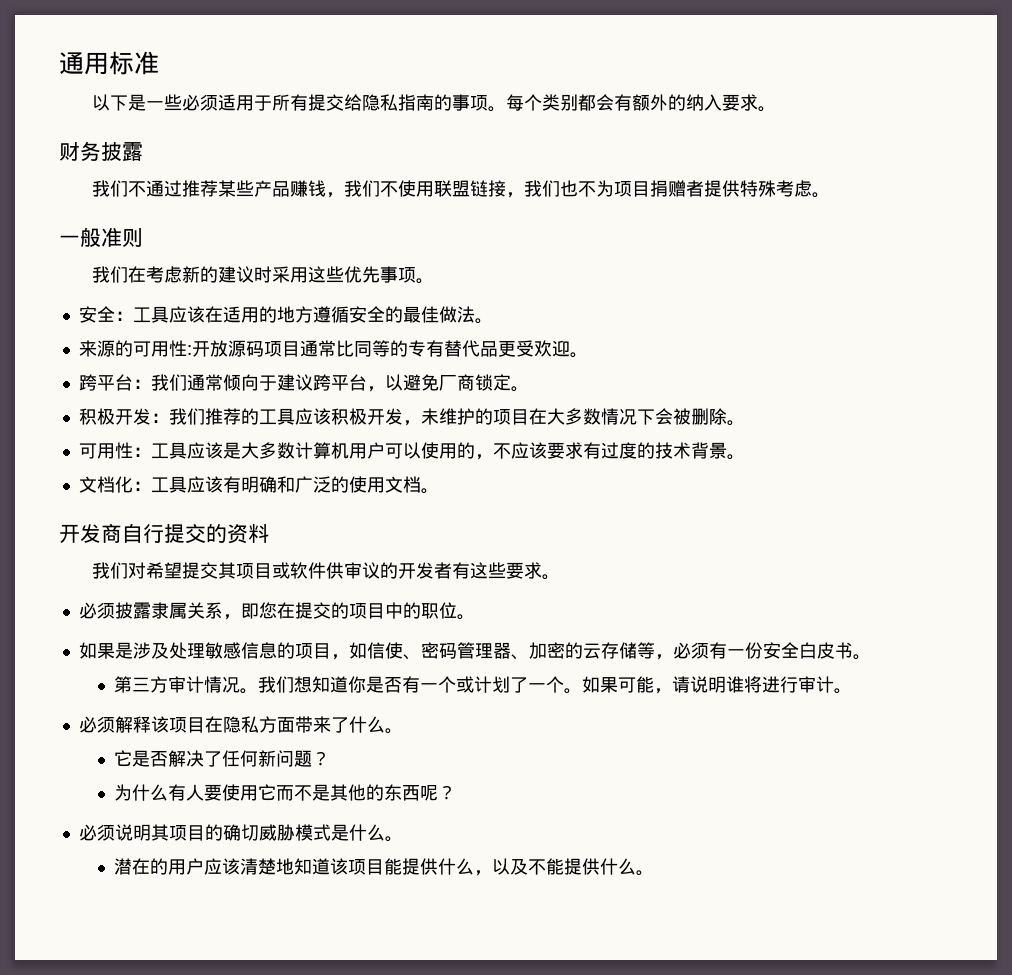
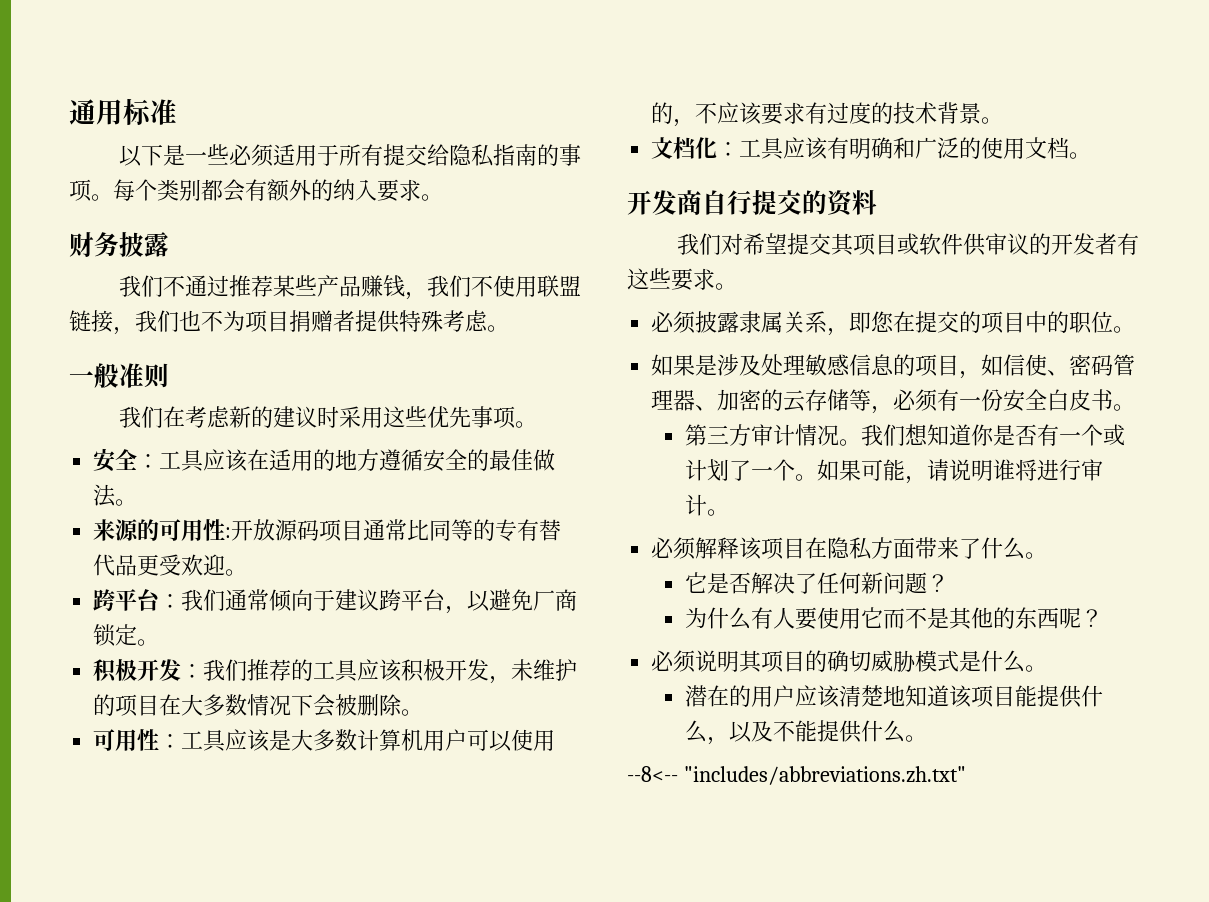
+ --8<-- "includes/abbreviations.zh.txt"

